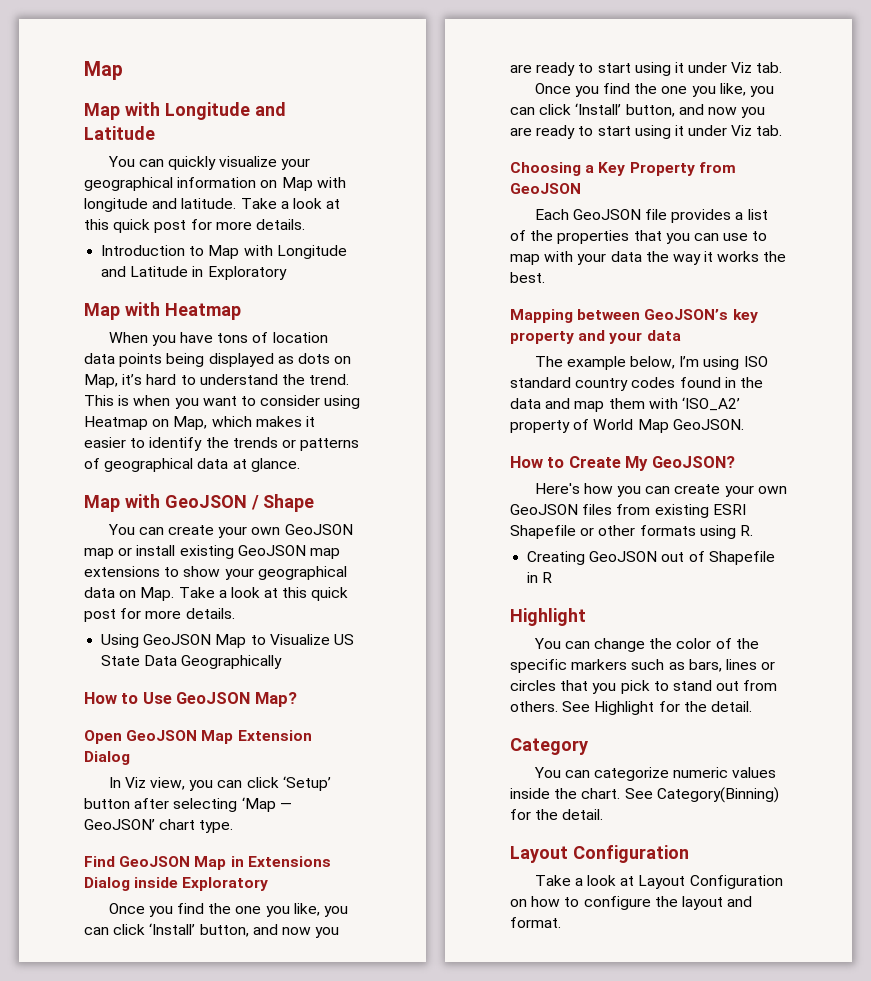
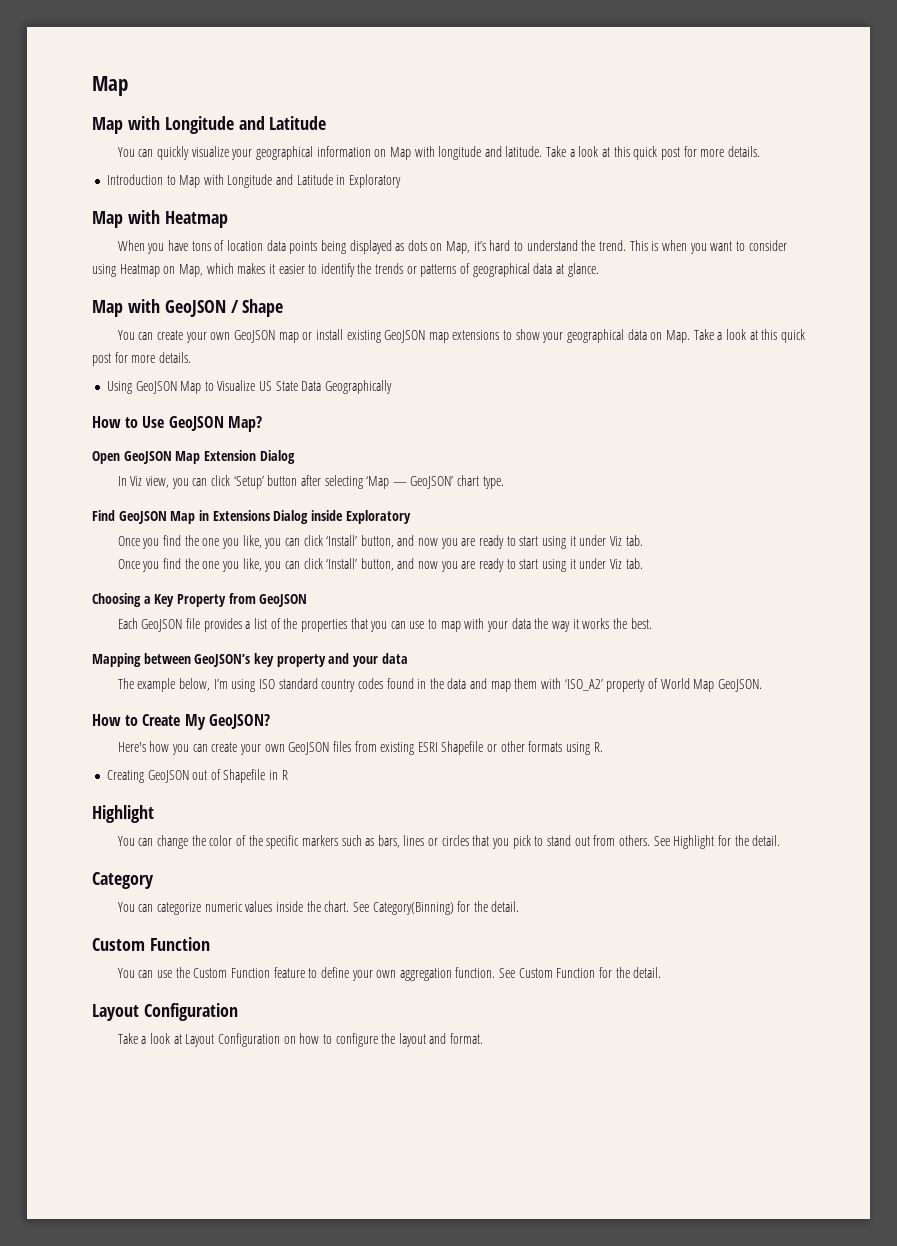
  See Category(Binning) for the detail.
+ Custom Function
+ You can use the Custom Function feature to define your own aggregation function. See Custom Function for the detail.

